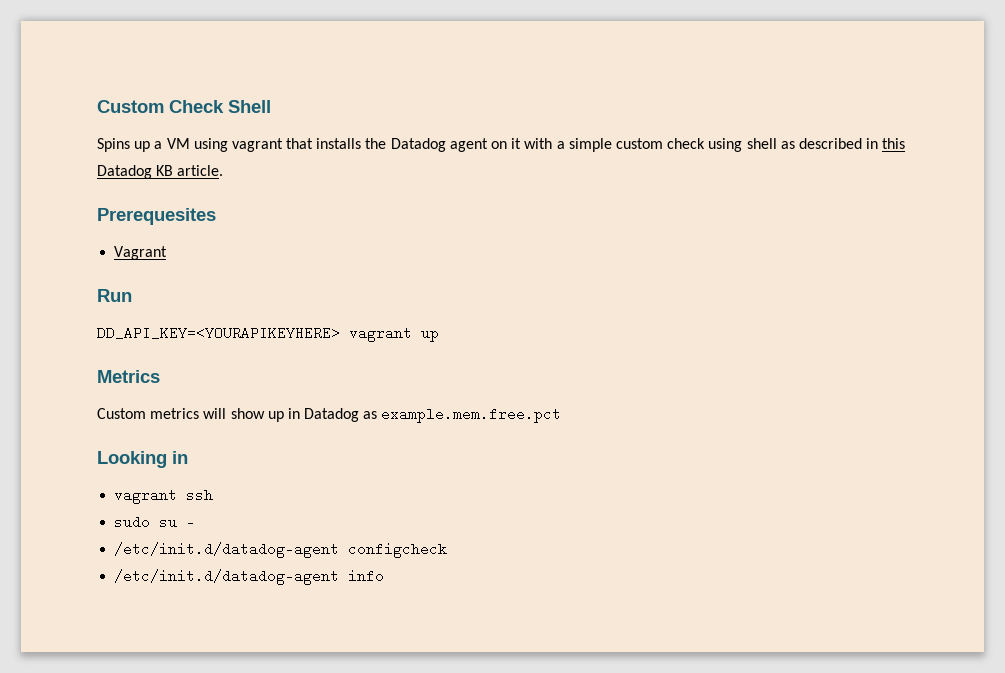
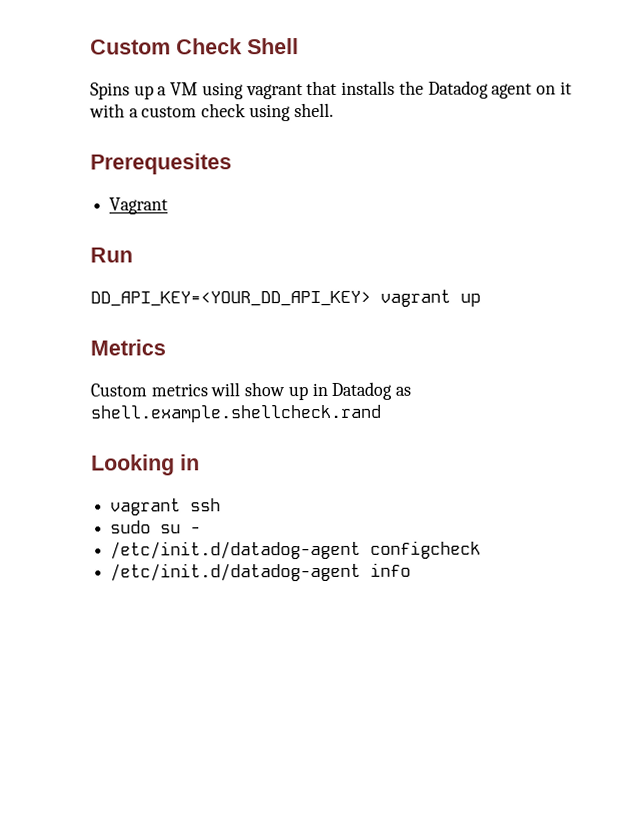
- Spins up a VM using vagrant that installs the Datadog agent on it with a simple custom check using shell as described in this Datadog KB article.
+ Spins up a VM using vagrant that installs the Datadog agent on it with a custom check using shell.
- DD_API_KEY=<YOURAPIKEYHERE> vagrant up
+ DD_API_KEY=<YOUR_DD_API_KEY> vagrant up
- Custom metrics will show up in Datadog as example.mem.free.pct
+ Custom metrics will show up in Datadog as shell.example.shellcheck.rand

